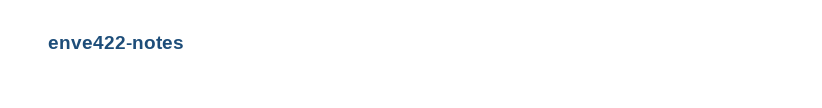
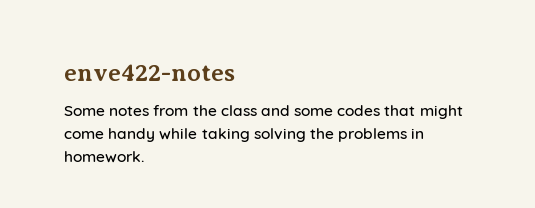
+ Some notes from the class and some codes that might come handy while taking solving the problems in homework.

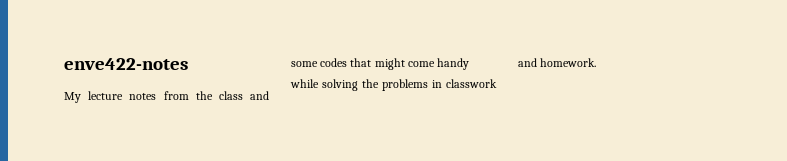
- Some notes from the class and some codes that might come handy while taking solving the problems in homework.
+ My lecture notes from the class and some codes that might come handy while solving the problems in classwork and homework.

